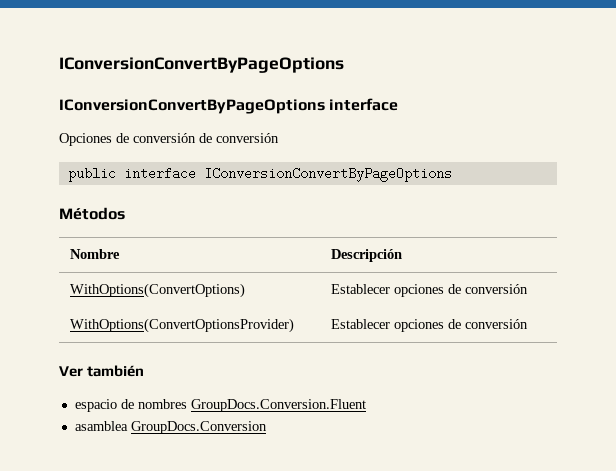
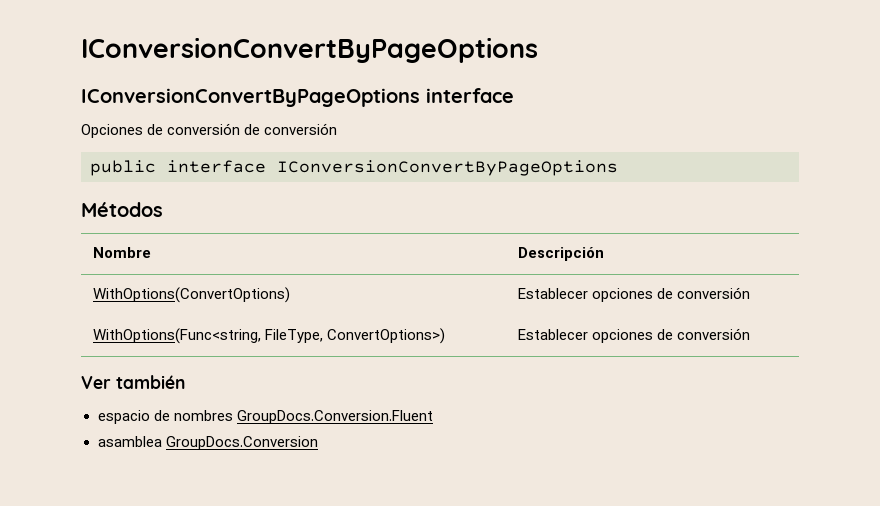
- WithOptions(ConvertOptionsProvider) | Establecer opciones de conversión
+ WithOptions(Func<string, FileType, ConvertOptions>) | Establecer opciones de conversión

